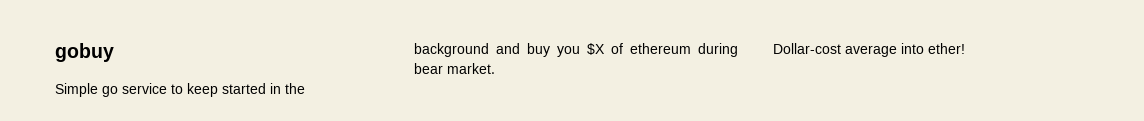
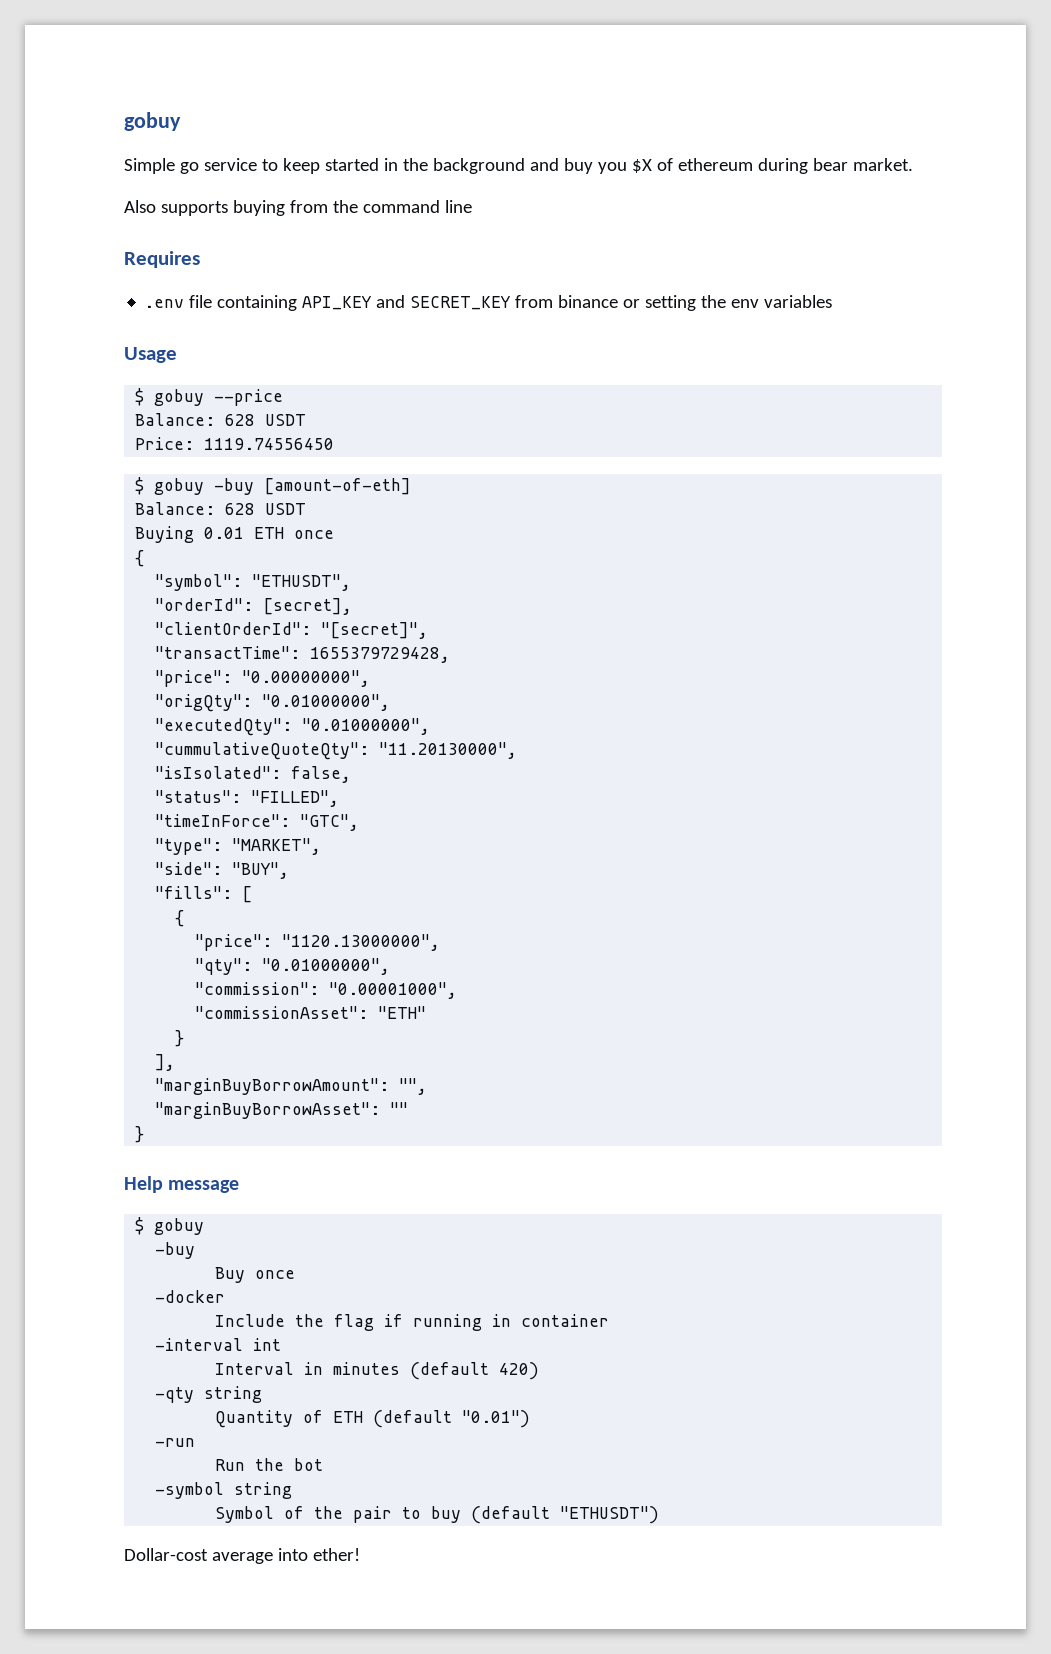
+ Also supports buying from the command line
+ Requires
+ .env file containing API_KEY and SECRET_KEY from binance or setting the env variables
+ Usage
+ $ gobuy --price
+ Balance: 628 USDT
+ Price: 1119.74556450
+ $ gobuy -buy [amount-of-eth]
+ Balance: 628 USDT
+ Buying 0.01 ETH once
+ {
+ "symbol": "ETHUSDT",
+ "orderId": [secret],
+ "clientOrderId": "[secret]",
+ "transactTime": 1655379729428,
+ "price": "0.00000000",
+ "origQty": "0.01000000",
+ "executedQty": "0.01000000",
+ "cummulativeQuoteQty": "11.20130000",
+ "isIsolated": false,
+ "status": "FILLED",
+ "timeInForce": "GTC",
+ "type": "MARKET",
+ "side": "BUY",
+ "fills": [
+ {
+ "price": "1120.13000000",
+ "qty": "0.01000000",
+ "commission": "0.00001000",
+ "commissionAsset": "ETH"
+ }
+ ],
+ "marginBuyBorrowAmount": "",
+ "marginBuyBorrowAsset": ""
+ }
+ Help message
+ $ gobuy
+ -buy
+ Buy once
+ -docker
+ Include the flag if running in container
+ -interval int
+ Interval in minutes (default 420)
+ -qty string
+ Quantity of ETH (default "0.01")
+ -run
+ Run the bot
+ -symbol string
+ Symbol of the pair to buy (default "ETHUSDT")

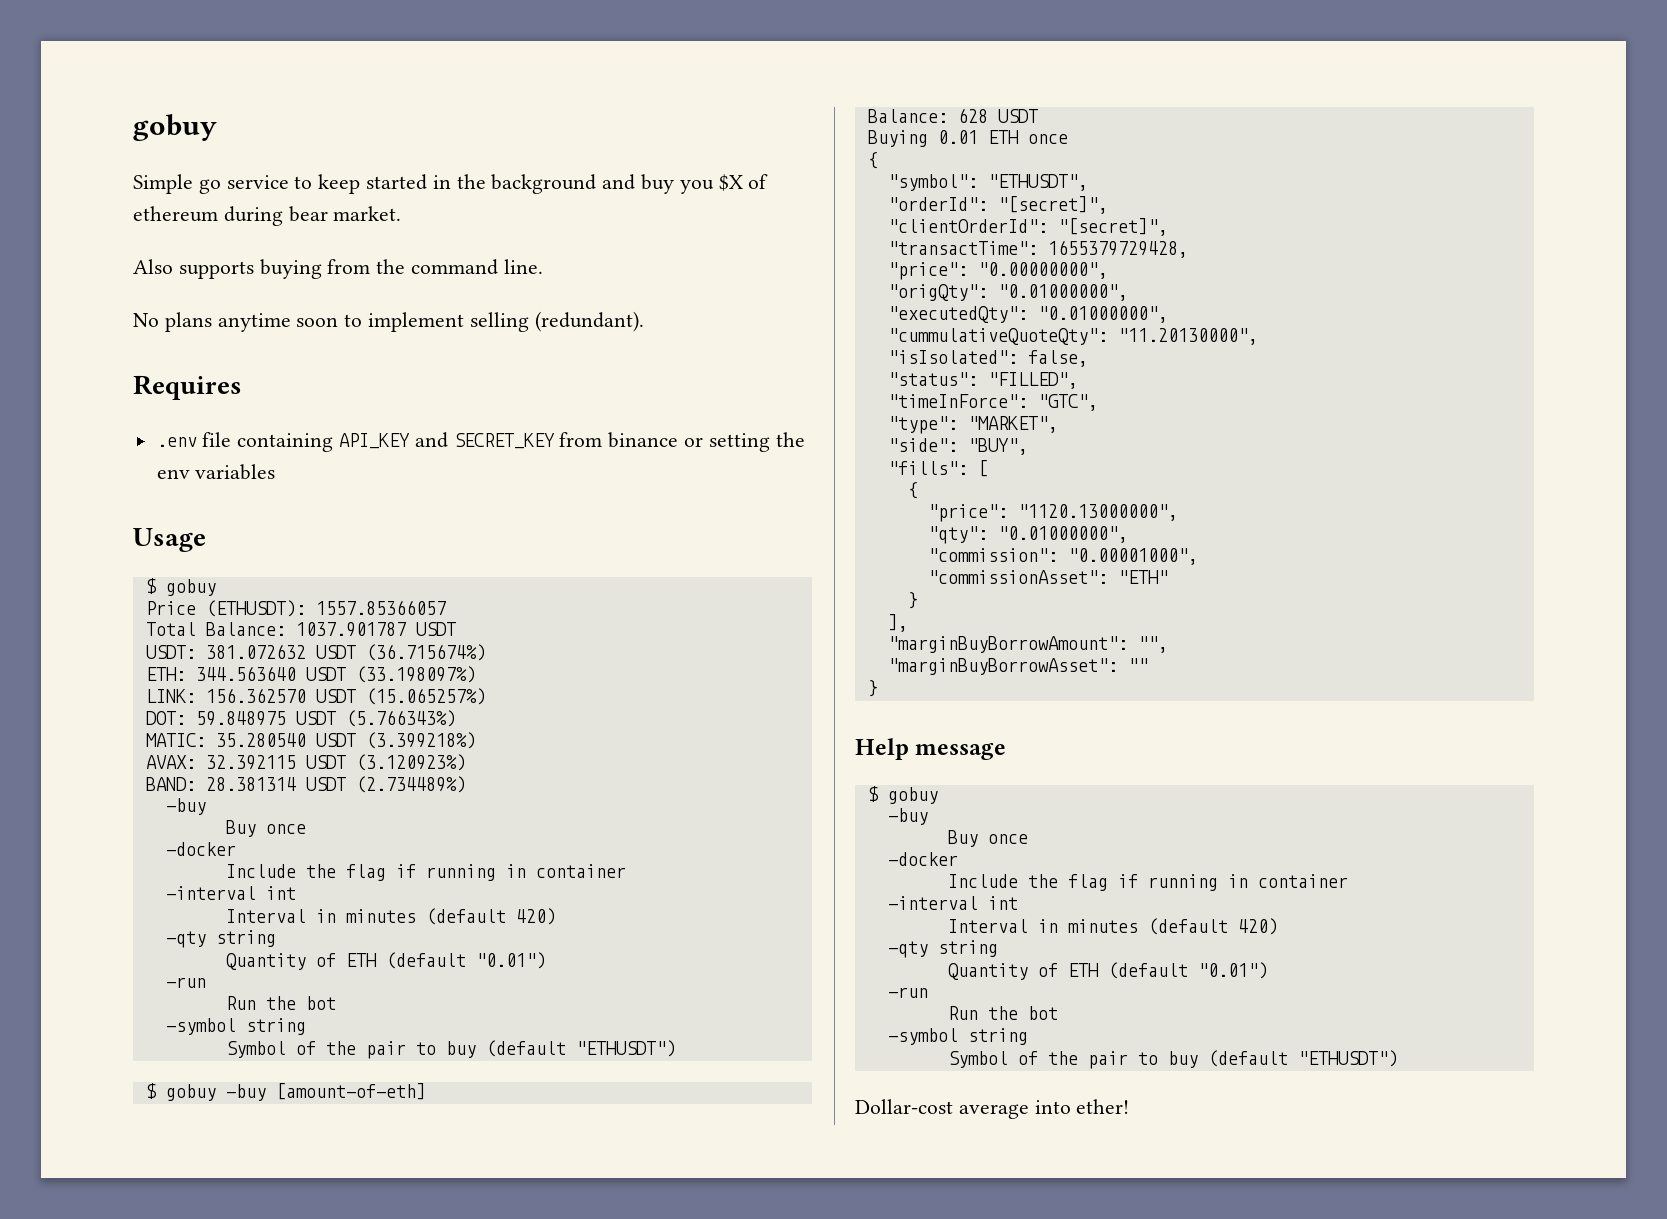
- Also supports buying from the command line
+ Also supports buying from the command line.
+ No plans anytime soon to implement selling (redundant).
  Usage
- $ gobuy --price
- Balance: 628 USDT
- Price: 1119.74556450
+ $ gobuy
+ Price (ETHUSDT): 1557.85366057
+ Total Balance: 1037.901787 USDT
+ USDT: 381.072632 USDT (36.715674%)
+ ETH: 344.563640 USDT (33.198097%)
+ LINK: 156.362570 USDT (15.065257%)
+ DOT: 59.848975 USDT (5.766343%)
+ MATIC: 35.280540 USDT (3.399218%)
+ AVAX: 32.392115 USDT (3.120923%)
+ BAND: 28.381314 USDT (2.734489%)
+ -buy
+ Buy once
+ -docker
+ Include the flag if running in container
+ -interval int
+ Interval in minutes (default 420)
+ -qty string
+ Quantity of ETH (default "0.01")
+ -run
+ Run the bot
+ -symbol string
+ Symbol of the pair to buy (default "ETHUSDT")
- "orderId": [secret],
+ "orderId": "[secret]",

